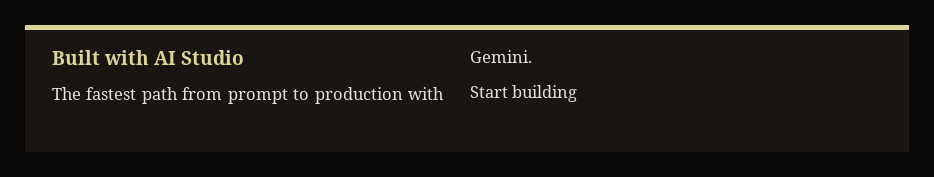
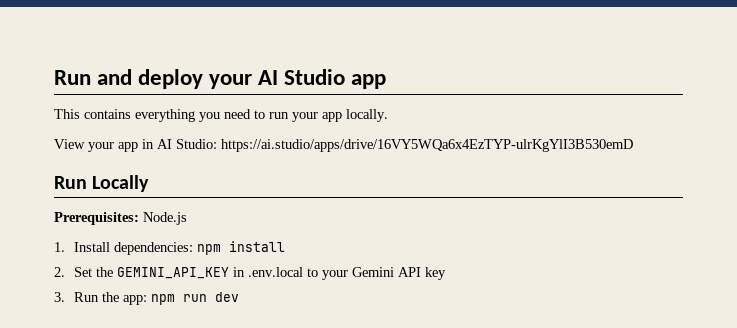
- Built with AI Studio
- The fastest path from prompt to production with Gemini.
- Start building
+ Run and deploy your AI Studio app
+ This contains everything you need to run your app locally.
+ View your app in AI Studio: https://ai.studio/apps/drive/16VY5WQa6x4EzTYP-ulrKgYlI3B530emD
+ Run Locally
+ Prerequisites: Node.js
+ 1. Install dependencies: npm install
+ 2. Set the GEMINI_API_KEY in .env.local to your Gemini API key
+ 3. Run the app: npm run dev

